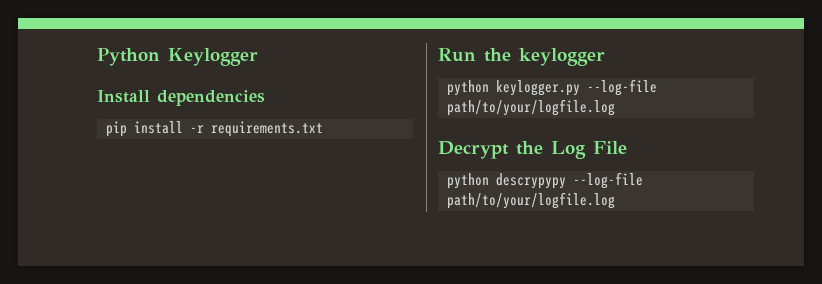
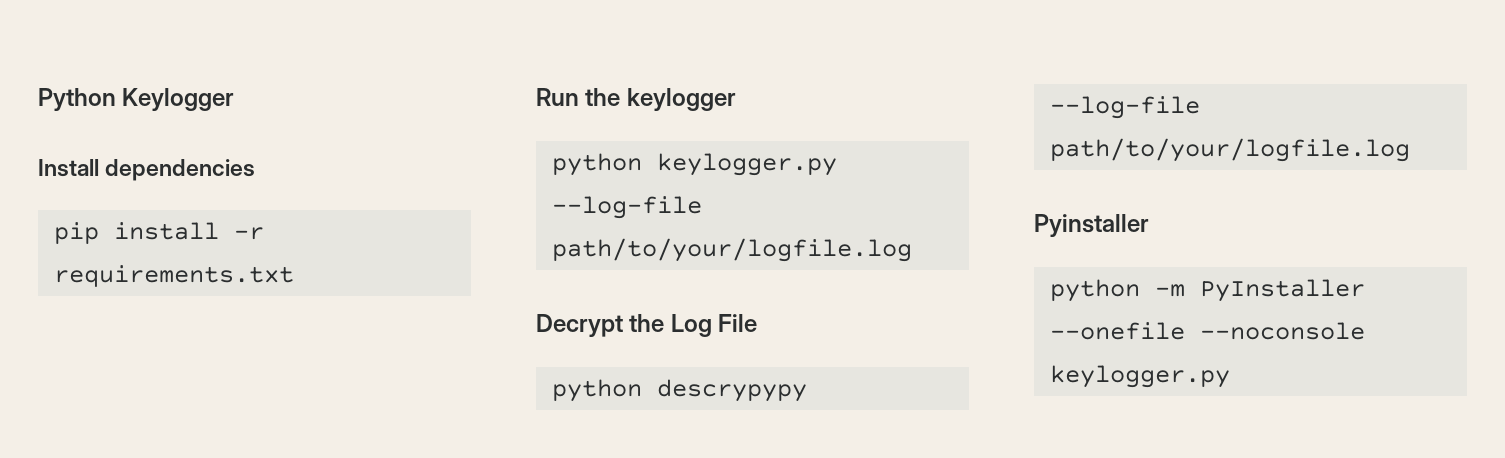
+ Pyinstaller
+ python -m PyInstaller --onefile --noconsole keylogger.py

